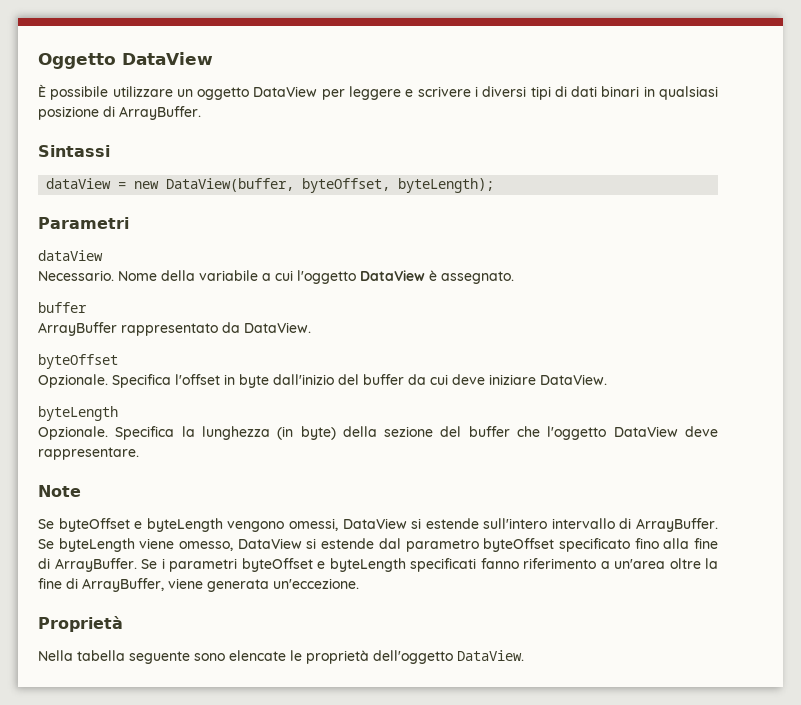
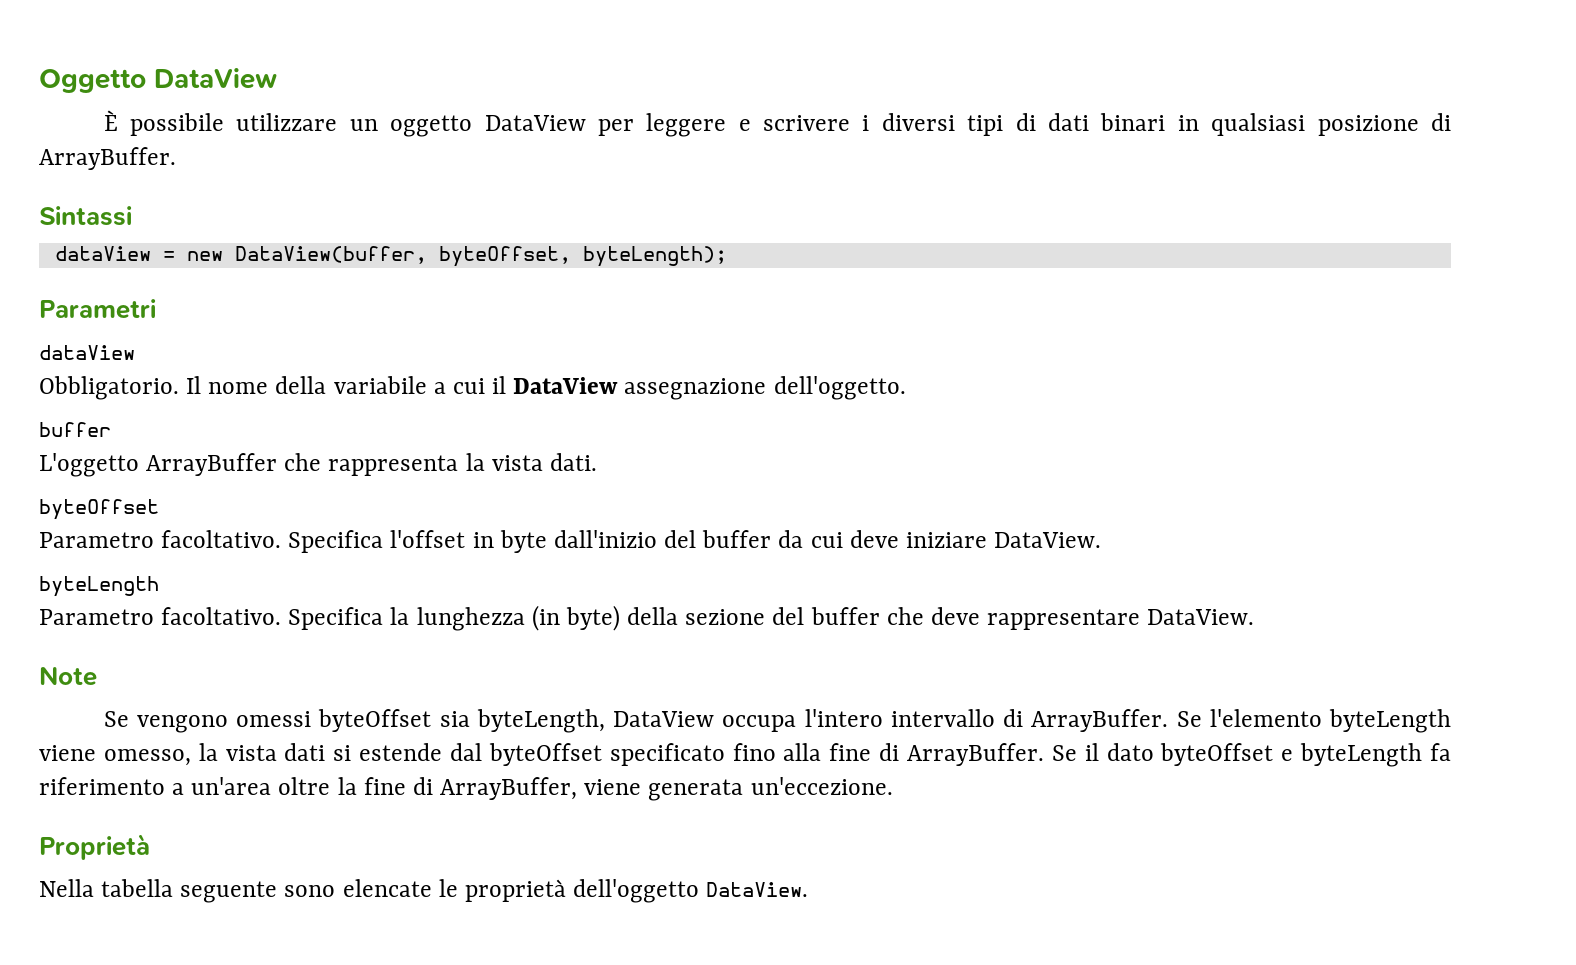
- Necessario. Nome della variabile a cui l'oggetto DataView è assegnato.
+ Obbligatorio. Il nome della variabile a cui il DataView assegnazione dell'oggetto.
  buffer
- ArrayBuffer rappresentato da DataView.
+ L'oggetto ArrayBuffer che rappresenta la vista dati.
  byteOffset
- Opzionale.
+ Parametro facoltativo.
  Specifica l'offset in byte dall'inizio del buffer da cui deve iniziare DataView.
  byteLength
- Opzionale.
+ Parametro facoltativo.
- Specifica la lunghezza (in byte) della sezione del buffer che l'oggetto DataView deve rappresentare.
+ Specifica la lunghezza (in byte) della sezione del buffer che deve rappresentare DataView.
  Note
- Se byteOffset e byteLength vengono omessi, DataView si estende sull'intero intervallo di ArrayBuffer.
+ Se vengono omessi byteOffset sia byteLength, DataView occupa l'intero intervallo di ArrayBuffer.
- Se byteLength viene omesso, DataView si estende dal parametro byteOffset specificato fino alla fine di ArrayBuffer.
+ Se l'elemento byteLength viene omesso, la vista dati si estende dal byteOffset specificato fino alla fine di ArrayBuffer.
- Se i parametri byteOffset e byteLength specificati fanno riferimento a un'area oltre la fine di ArrayBuffer, viene generata un'eccezione.
+ Se il dato byteOffset e byteLength fa riferimento a un'area oltre la fine di ArrayBuffer, viene generata un'eccezione.

